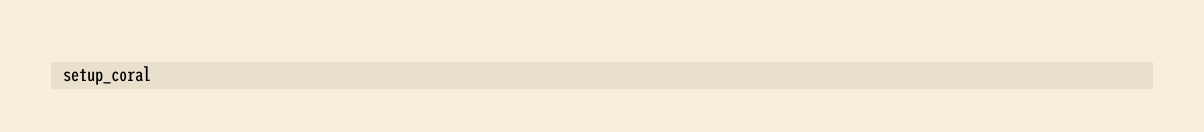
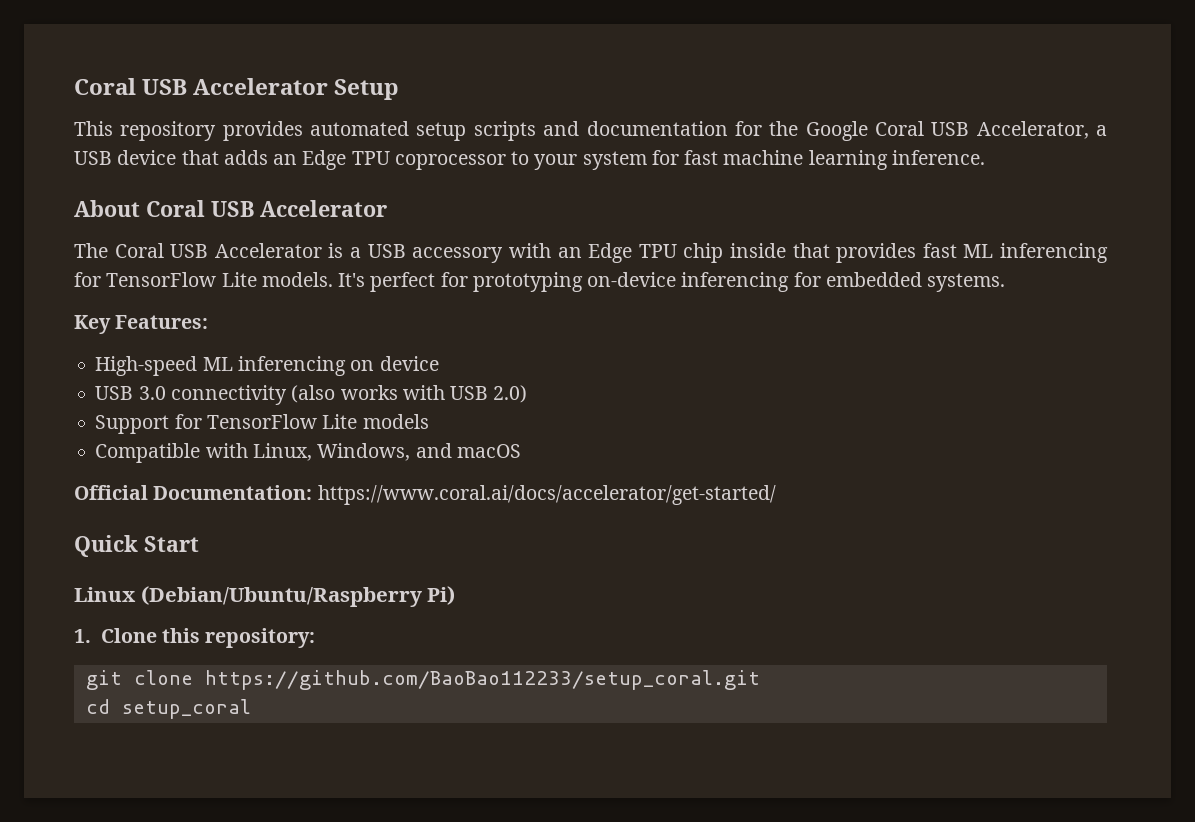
- setup_coral
+ Coral USB Accelerator Setup
+ This repository provides automated setup scripts and documentation for the Google Coral USB Accelerator, a USB device that adds an Edge TPU coprocessor to your system for fast machine learning inference.
+ About Coral USB Accelerator
+ The Coral USB Accelerator is a USB accessory with an Edge TPU chip inside that provides fast ML inferencing for TensorFlow Lite models. It's perfect for prototyping on-device inferencing for embedded systems.
+ Key Features:
+ High-speed ML inferencing on device
+ USB 3.0 connectivity (also works with USB 2.0)
+ Support for TensorFlow Lite models
+ Compatible with Linux, Windows, and macOS
+ Official Documentation: https://www.coral.ai/docs/accelerator/get-started/
+ Quick Start
+ Linux (Debian/Ubuntu/Raspberry Pi)
+ 1. Clone this repository:
+ git clone https://github.com/BaoBao112233/setup_coral.git
+ cd setup_coral

